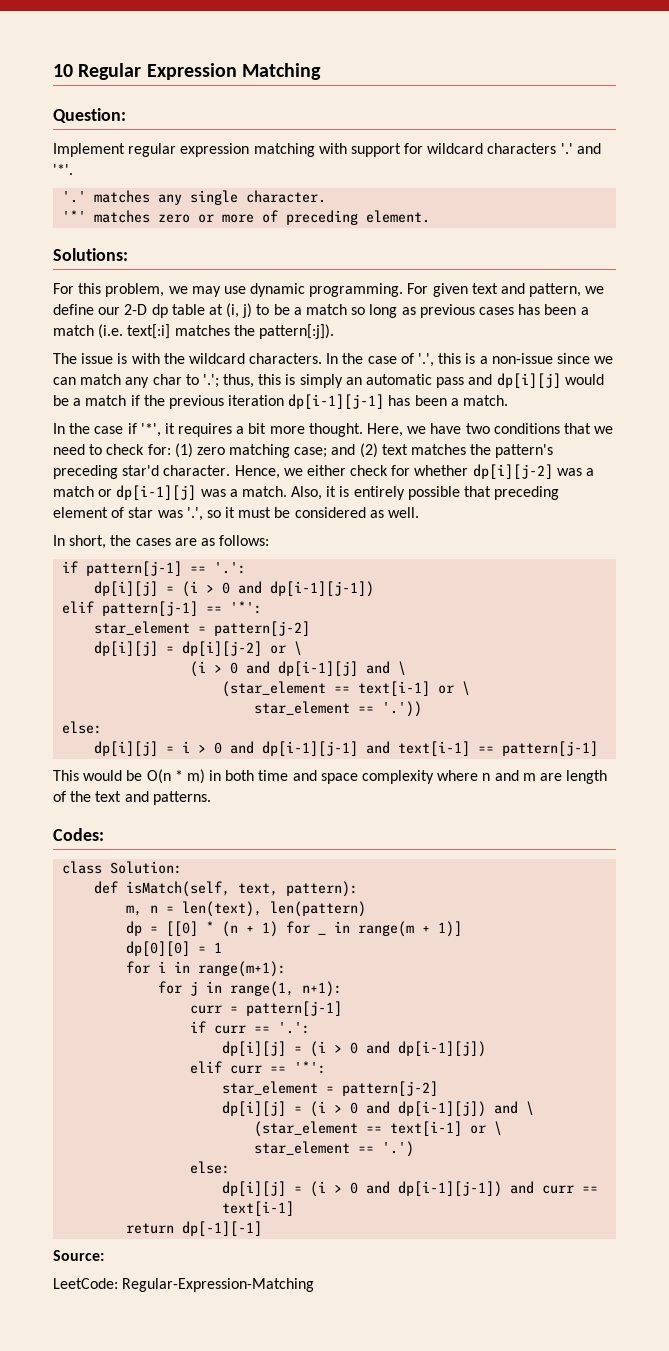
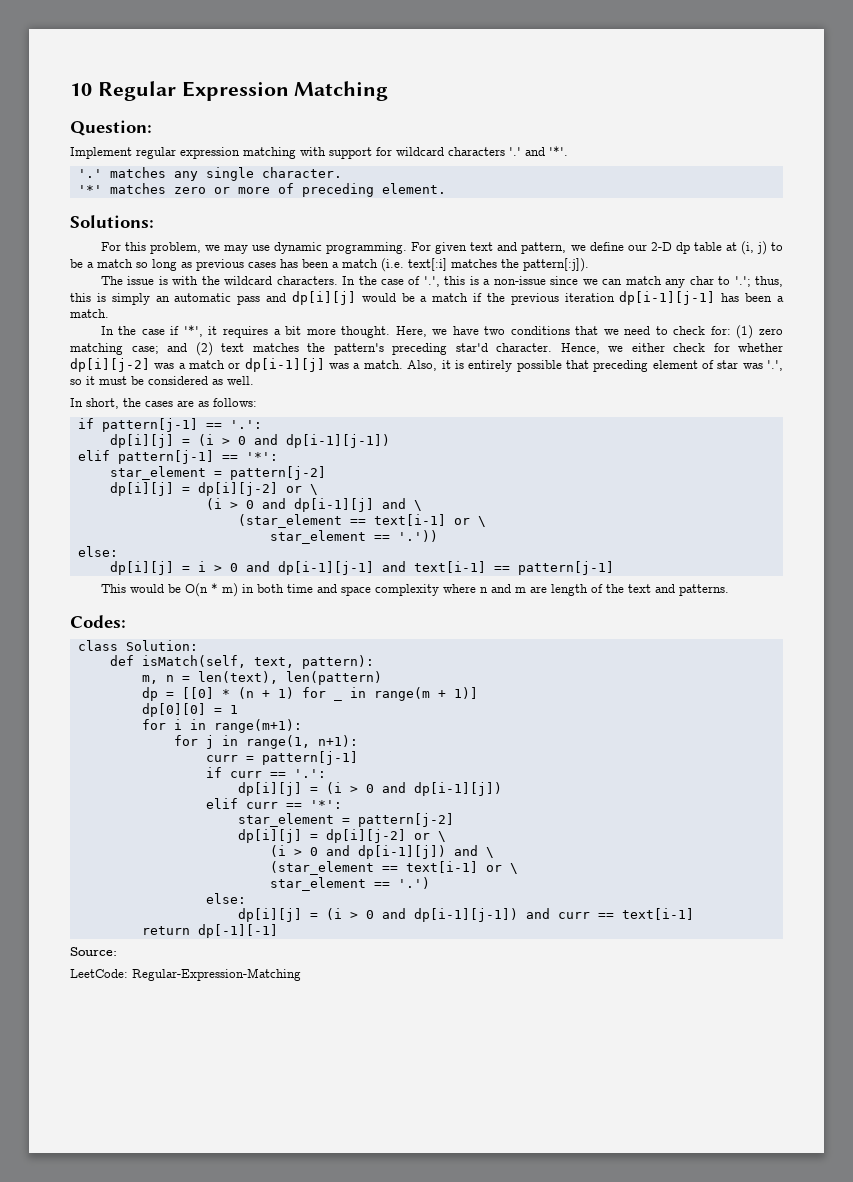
  elif curr == '*':
  star_element = pattern[j-2]
- dp[i][j] = (i > 0 and dp[i-1][j]) and \
+ dp[i][j] = dp[i][j-2] or \
+ (i > 0 and dp[i-1][j]) and \

